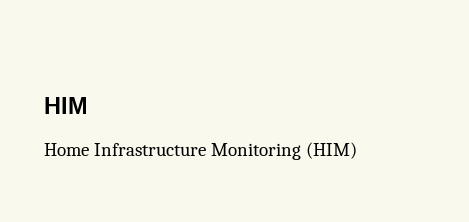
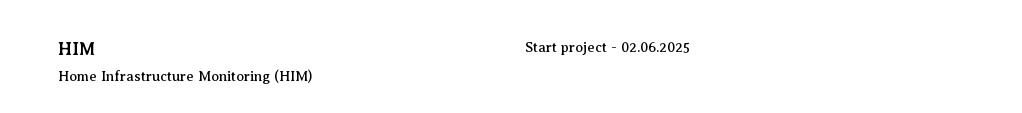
+ Start project - 02.06.2025

